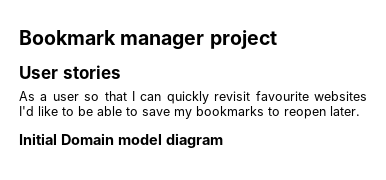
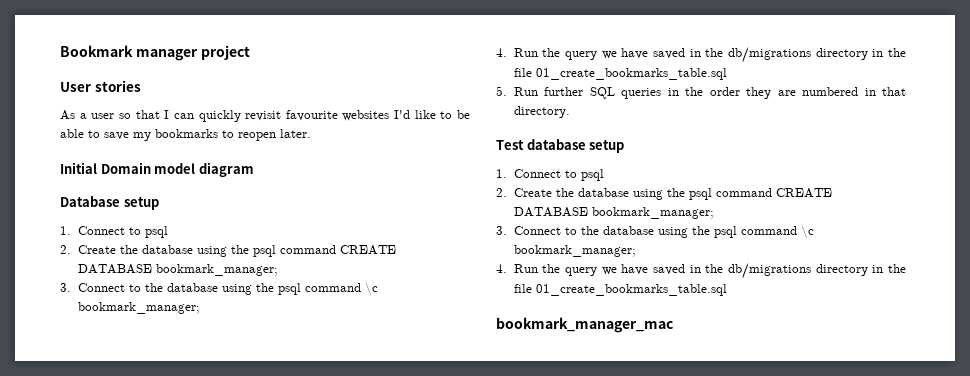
+ Database setup
+ 1. Connect to psql
+ 2. Create the database using the psql command CREATE DATABASE bookmark_manager;
+ 3. Connect to the database using the psql command \c bookmark_manager;
+ 4. Run the query we have saved in the db/migrations directory in the file 01_create_bookmarks_table.sql
+ 5. Run further SQL queries in the order they are numbered in that directory.
+ Test database setup
+ 1. Connect to psql
+ 2. Create the database using the psql command CREATE DATABASE bookmark_manager;
+ 3. Connect to the database using the psql command \c bookmark_manager;
+ 4. Run the query we have saved in the db/migrations directory in the file 01_create_bookmarks_table.sql
+ bookmark_manager_mac

